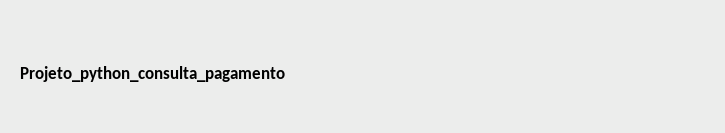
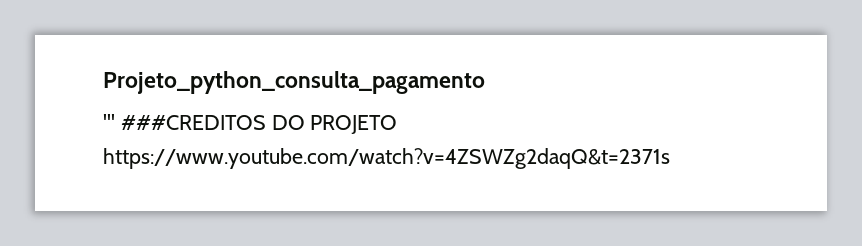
+ ''' ###CREDITOS DO PROJETO https://www.youtube.com/watch?v=4ZSWZg2daqQ&t=2371s

